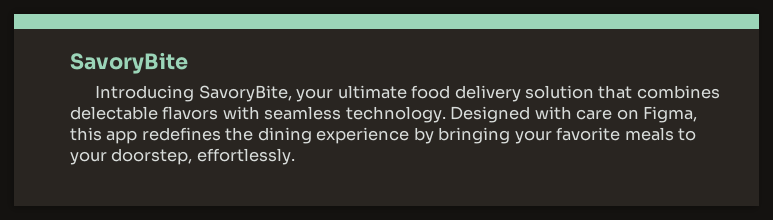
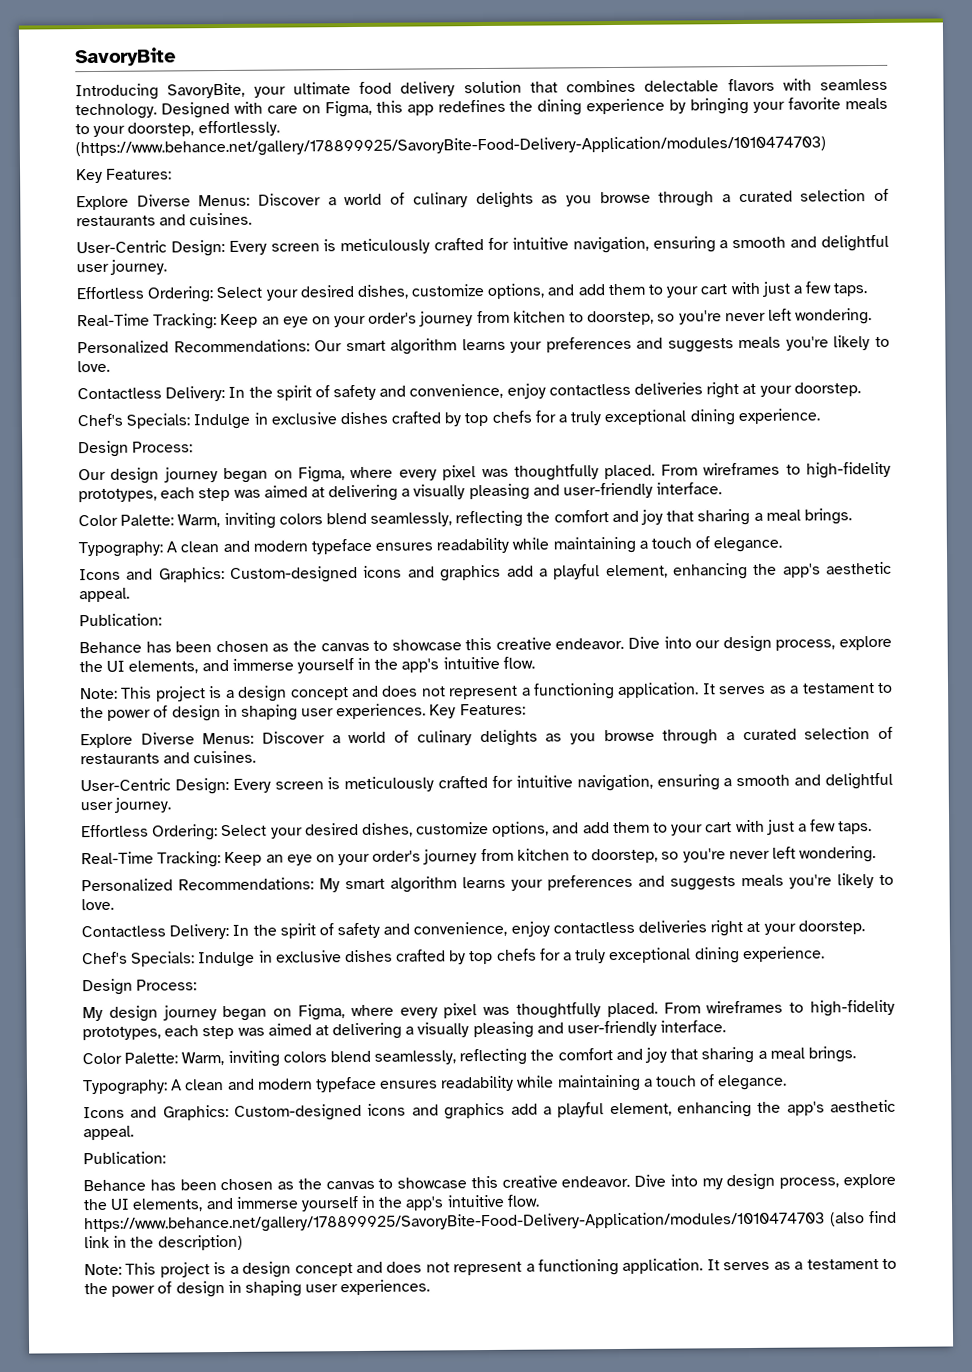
+ (https://www.behance.net/gallery/178899925/SavoryBite-Food-Delivery-Application/modules/1010474703)
+ Key Features:
+ Explore Diverse Menus: Discover a world of culinary delights as you browse through a curated selection of restaurants and cuisines.
+ User-Centric Design: Every screen is meticulously crafted for intuitive navigation, ensuring a smooth and delightful user journey.
+ Effortless Ordering: Select your desired dishes, customize options, and add them to your cart with just a few taps.
+ Real-Time Tracking: Keep an eye on your order's journey from kitchen to doorstep, so you're never left wondering.
+ Personalized Recommendations: Our smart algorithm learns your preferences and suggests meals you're likely to love.
+ Contactless Delivery: In the spirit of safety and convenience, enjoy contactless deliveries right at your doorstep.
+ Chef's Specials: Indulge in exclusive dishes crafted by top chefs for a truly exceptional dining experience.
+ Design Process:
+ Our design journey began on Figma, where every pixel was thoughtfully placed. From wireframes to high-fidelity prototypes, each step was aimed at delivering a visually pleasing and user-friendly interface.
+ Color Palette: Warm, inviting colors blend seamlessly, reflecting the comfort and joy that sharing a meal brings.
+ Typography: A clean and modern typeface ensures readability while maintaining a touch of elegance.
+ Icons and Graphics: Custom-designed icons and graphics add a playful element, enhancing the app's aesthetic appeal.
+ Publication:
+ Behance has been chosen as the canvas to showcase this creative endeavor. Dive into our design process, explore the UI elements, and immerse yourself in the app's intuitive flow.
+ Note: This project is a design concept and does not represent a functioning application. It serves as a testament to the power of design in shaping user experiences. Key Features:
+ Explore Diverse Menus: Discover a world of culinary delights as you browse through a curated selection of restaurants and cuisines.
+ User-Centric Design: Every screen is meticulously crafted for intuitive navigation, ensuring a smooth and delightful user journey.
+ Effortless Ordering: Select your desired dishes, customize options, and add them to your cart with just a few taps.
+ Real-Time Tracking: Keep an eye on your order's journey from kitchen to doorstep, so you're never left wondering.
+ Personalized Recommendations: My smart algorithm learns your preferences and suggests meals you're likely to love.
+ Contactless Delivery: In the spirit of safety and convenience, enjoy contactless deliveries right at your doorstep.
+ Chef's Specials: Indulge in exclusive dishes crafted by top chefs for a truly exceptional dining experience.
+ Design Process:
+ My design journey began on Figma, where every pixel was thoughtfully placed. From wireframes to high-fidelity prototypes, each step was aimed at delivering a visually pleasing and user-friendly interface.
+ Color Palette: Warm, inviting colors blend seamlessly, reflecting the comfort and joy that sharing a meal brings.
+ Typography: A clean and modern typeface ensures readability while maintaining a touch of elegance.
+ Icons and Graphics: Custom-designed icons and graphics add a playful element, enhancing the app's aesthetic appeal.
+ Publication:
+ Behance has been chosen as the canvas to showcase this creative endeavor. Dive into my design process, explore the UI elements, and immerse yourself in the app's intuitive flow. https://www.behance.net/gallery/178899925/SavoryBite-Food-Delivery-Application/modules/1010474703 (also find link in the description)
+ Note: This project is a design concept and does not represent a functioning application. It serves as a testament to the power of design in shaping user experiences.

